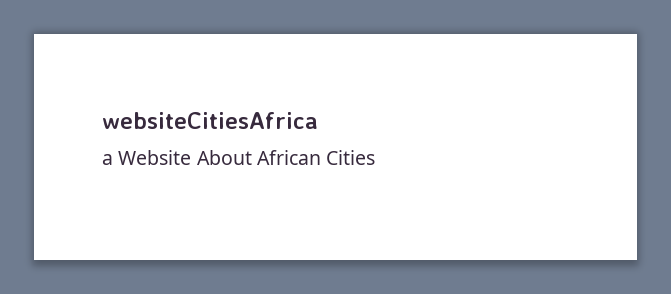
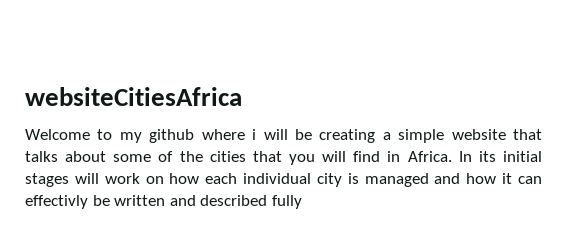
- a Website About African Cities
+ Welcome to my github where i will be creating a simple website that talks about some of the cities that you will find in Africa. In its initial stages will work on how each individual city is managed and how it can effectivly be written and described fully

